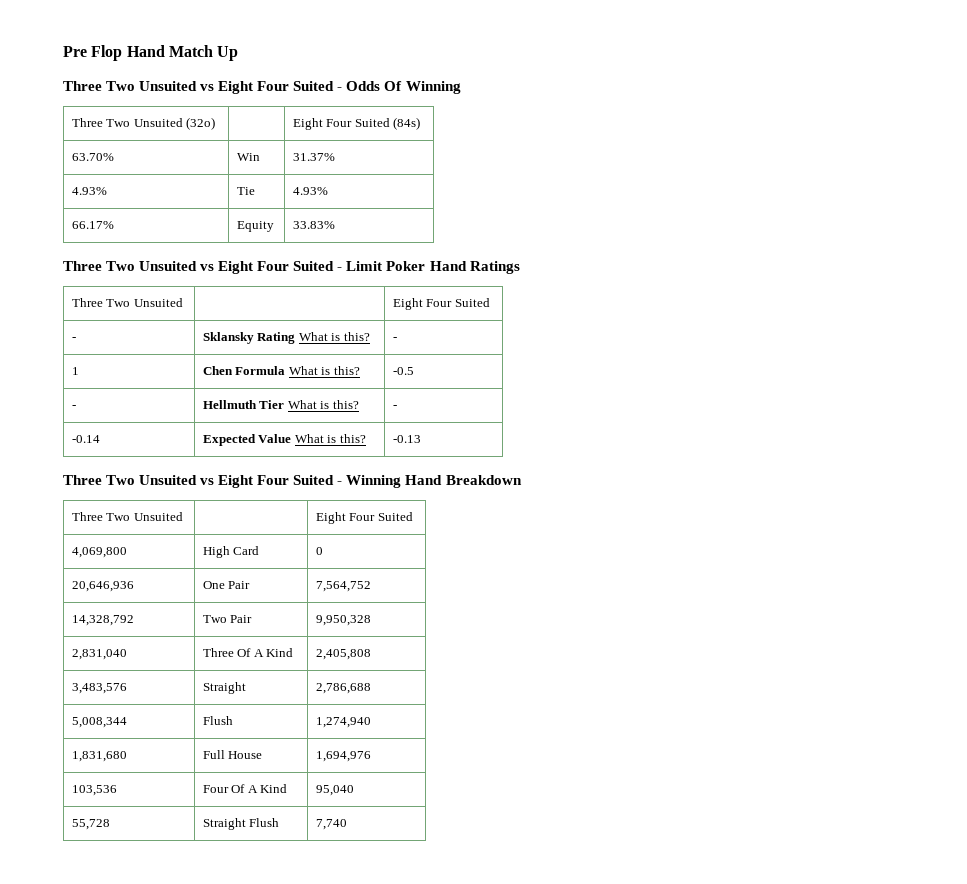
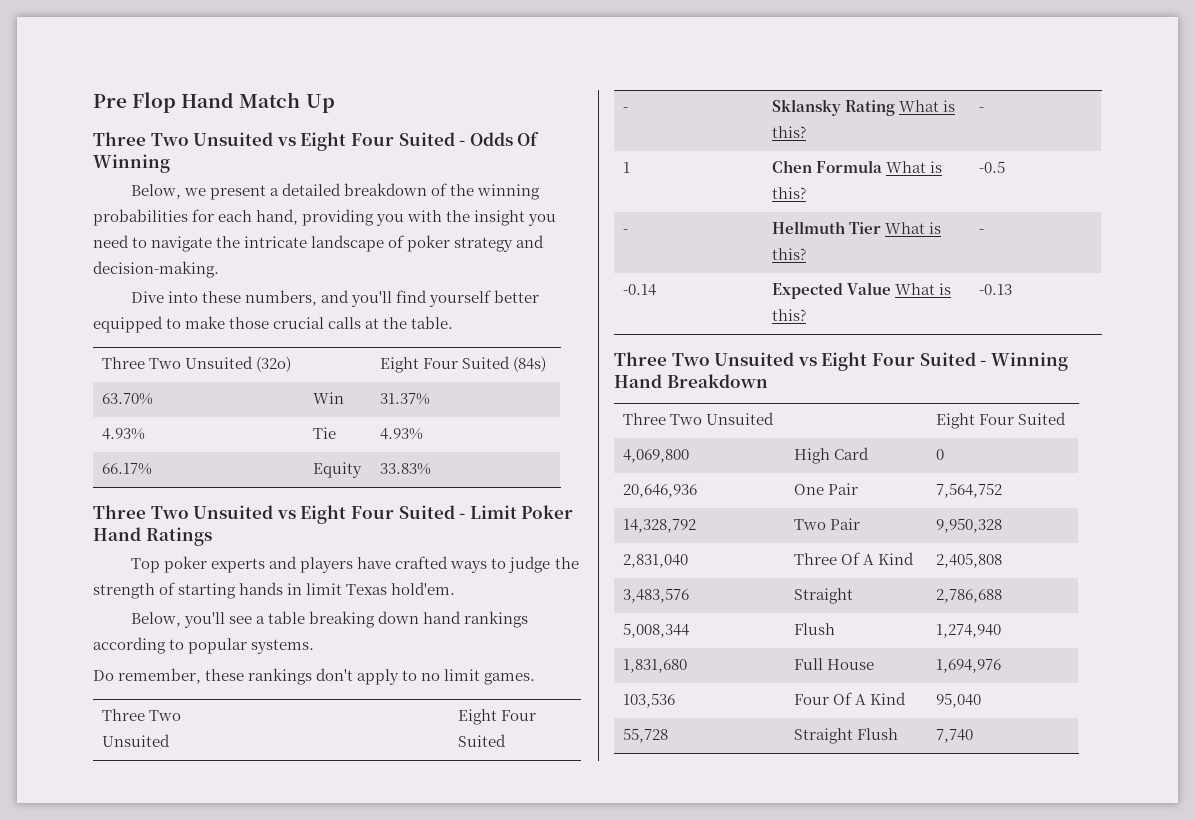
+ Below, we present a detailed breakdown of the winning probabilities for each hand, providing you with the insight you need to navigate the intricate landscape of poker strategy and decision-making.
+ Dive into these numbers, and you'll find yourself better equipped to make those crucial calls at the table.
+ Top poker experts and players have crafted ways to judge the strength of starting hands in limit Texas hold'em.
+ Below, you'll see a table breaking down hand rankings according to popular systems.
+ Do remember, these rankings don't apply to no limit games.

